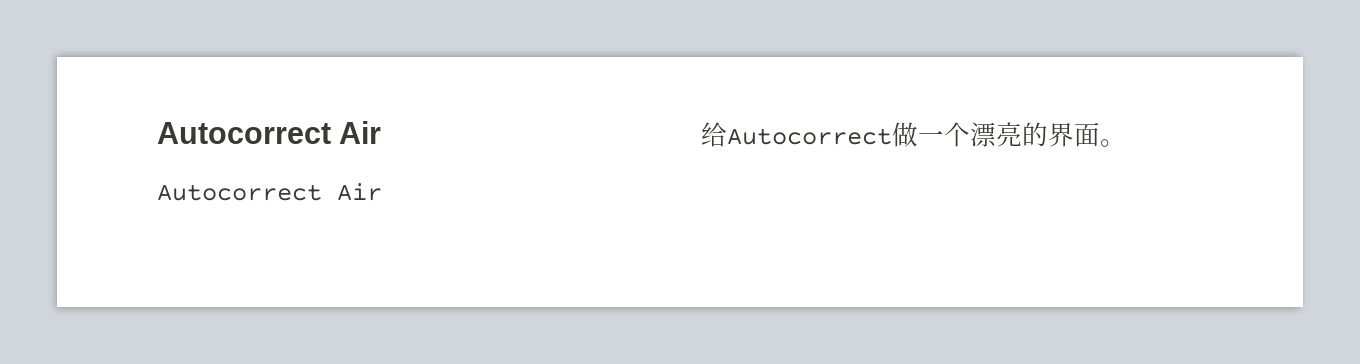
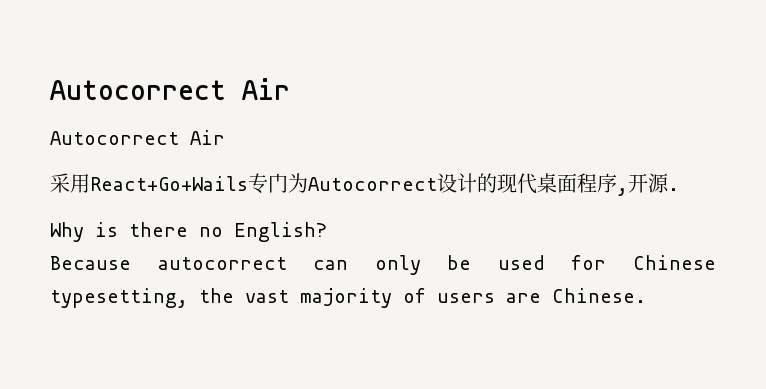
- 给Autocorrect做一个漂亮的界面。
+ 采用React+Go+Wails专门为Autocorrect设计的现代桌面程序,开源.
+ Why is there no English?
+ Because autocorrect can only be used for Chinese typesetting, the vast majority of users are Chinese.

